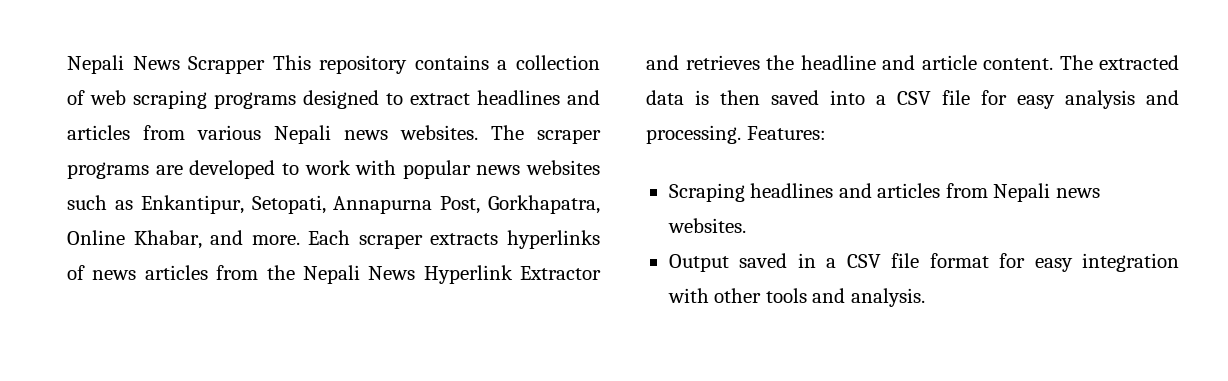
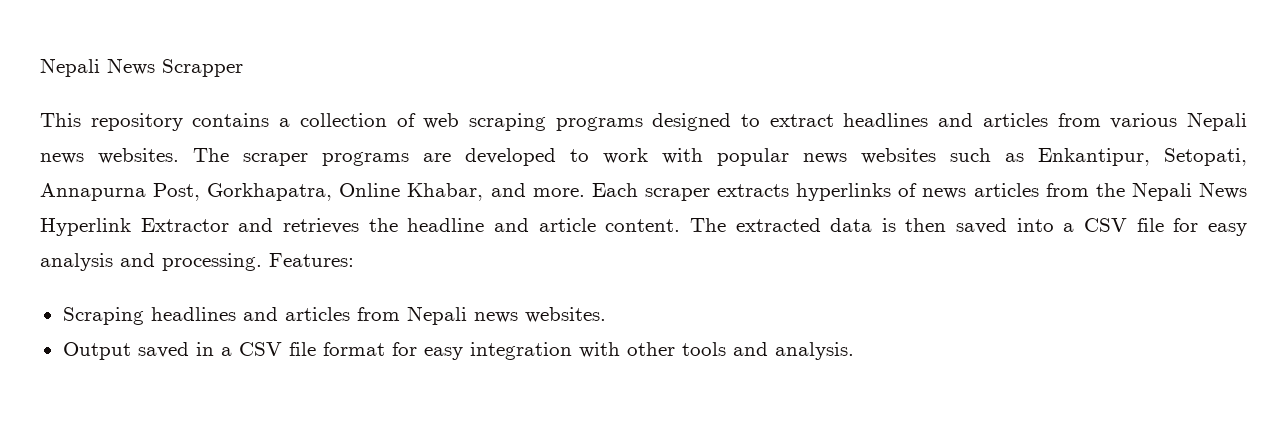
- Nepali News Scrapper This repository contains a collection of web scraping programs designed to extract headlines and articles from various Nepali news websites.
+ Nepali News Scrapper
+ This repository contains a collection of web scraping programs designed to extract headlines and articles from various Nepali news websites.

